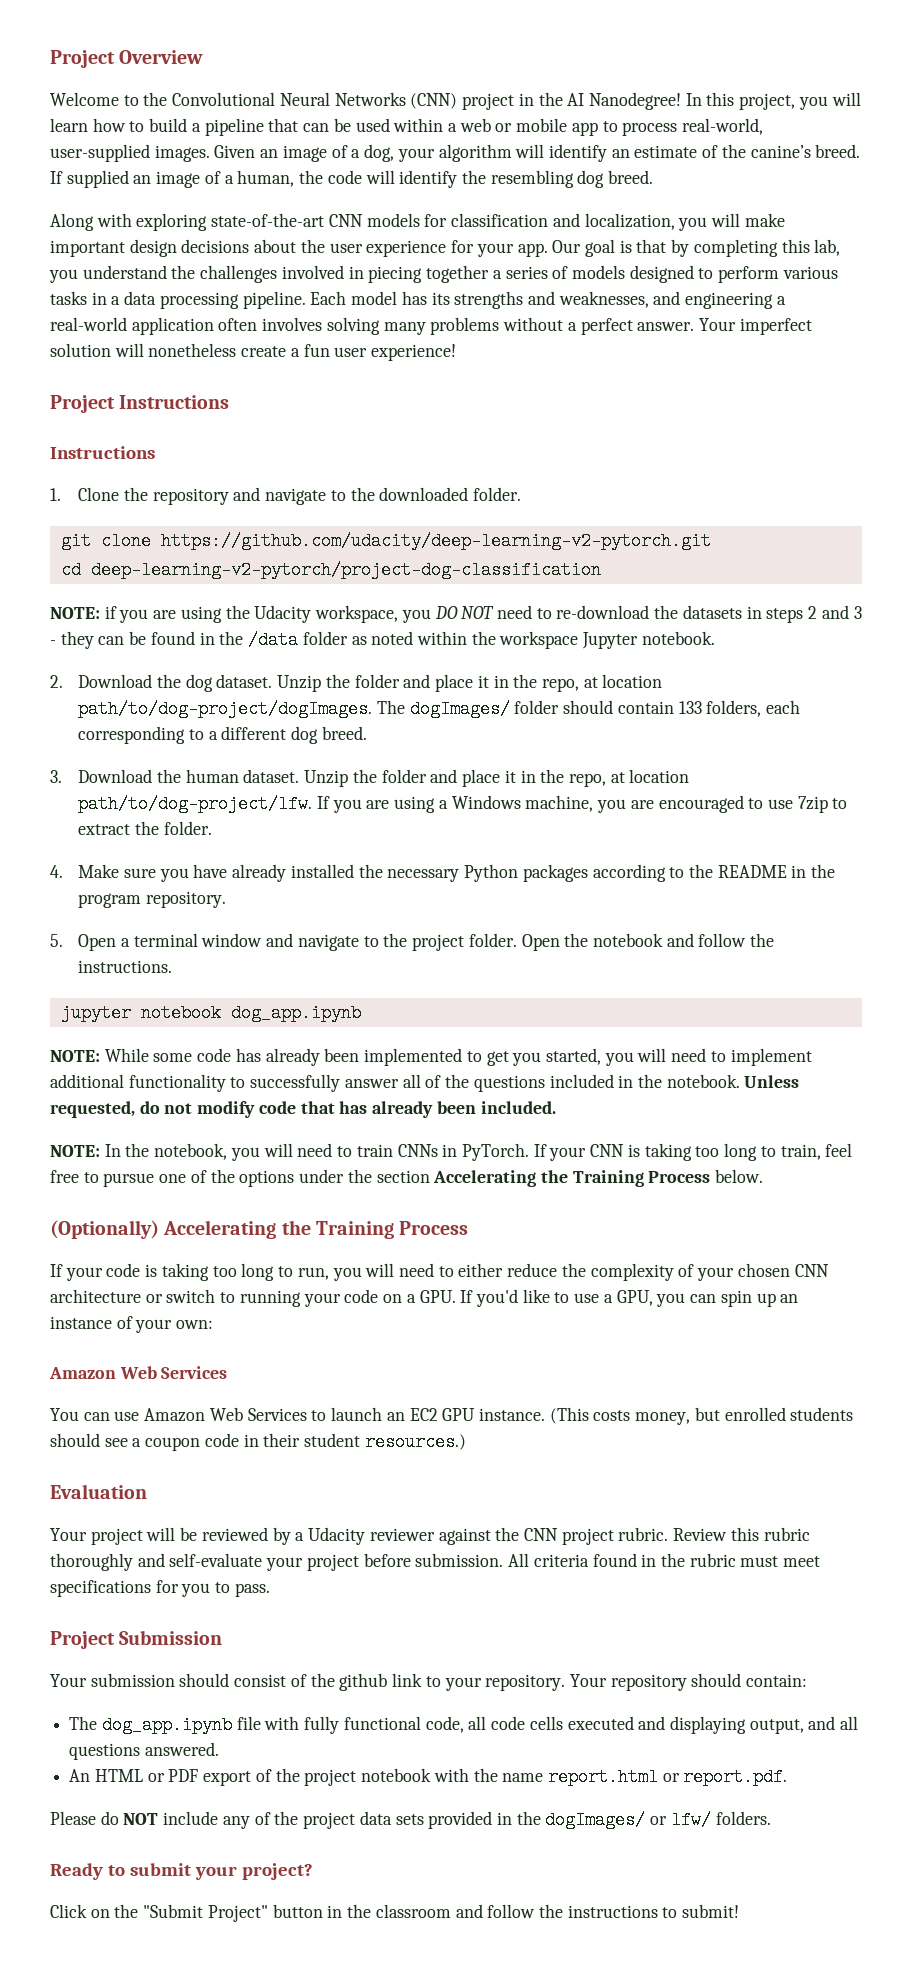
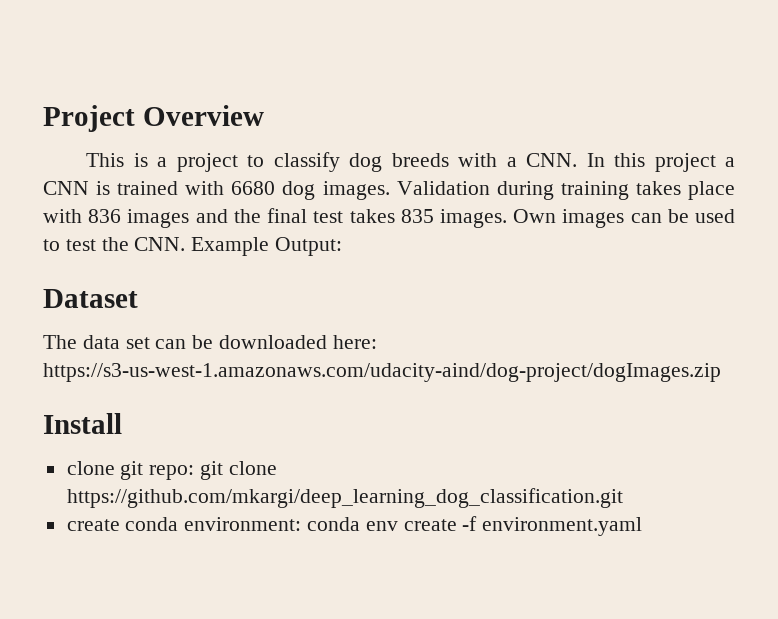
- Welcome to the Convolutional Neural Networks (CNN) project in the AI Nanodegree! In this project, you will learn how to build a pipeline that can be used within a web or mobile app to process real-world, user-supplied images. Given an image of a dog, your algorithm will identify an estimate of the canine’s breed. If supplied an image of a human, the code will identify the resembling dog breed.
- Along with exploring state-of-the-art CNN models for classification and localization, you will make important design decisions about the user experience for your app. Our goal is that by completing this lab, you understand the challenges involved in piecing together a series of models designed to perform various tasks in a data processing pipeline. Each model has its strengths and weaknesses, and engineering a real-world application often involves solving many problems without a perfect answer. Your imperfect solution will nonetheless create a fun user experience!
- Project Instructions
- Instructions
- 1. Clone the repository and navigate to the downloaded folder.
- git clone https://github.com/udacity/deep-learning-v2-pytorch.git
- cd deep-learning-v2-pytorch/project-dog-classification
- NOTE: if you are using the Udacity workspace, you DO NOT need to re-download the datasets in steps 2 and 3 - they can be found in the /data folder as noted within the workspace Jupyter notebook.
- 2. Download the dog dataset. Unzip the folder and place it in the repo, at location path/to/dog-project/dogImages. The dogImages/ folder should contain 133 folders, each corresponding to a different dog breed.
- 3. Download the human dataset. Unzip the folder and place it in the repo, at location path/to/dog-project/lfw. If you are using a Windows machine, you are encouraged to use 7zip to extract the folder.
- 4. Make sure you have already installed the necessary Python packages according to the README in the program repository.
- 5. Open a terminal window and navigate to the project folder. Open the notebook and follow the instructions.
- jupyter notebook dog_app.ipynb
- NOTE: While some code has already been implemented to get you started, you will need to implement additional functionality to successfully answer all of the questions included in the notebook. Unless requested, do not modify code that has already been included.
- NOTE: In the notebook, you will need to train CNNs in PyTorch. If your CNN is taking too long to train, feel free to pursue one of the options under the section Accelerating the Training Process below.
- (Optionally) Accelerating the Training Process
- If your code is taking too long to run, you will need to either reduce the complexity of your chosen CNN architecture or switch to running your code on a GPU. If you'd like to use a GPU, you can spin up an instance of your own:
- Amazon Web Services
- You can use Amazon Web Services to launch an EC2 GPU instance. (This costs money, but enrolled students should see a coupon code in their student resources.)
- Evaluation
- Your project will be reviewed by a Udacity reviewer against the CNN project rubric. Review this rubric thoroughly and self-evaluate your project before submission. All criteria found in the rubric must meet specifications for you to pass.
- Project Submission
- Your submission should consist of the github link to your repository. Your repository should contain:
- The dog_app.ipynb file with fully functional code, all code cells executed and displaying output, and all questions answered.
- An HTML or PDF export of the project notebook with the name report.html or report.pdf.
- Please do NOT include any of the project data sets provided in the dogImages/ or lfw/ folders.
- Ready to submit your project?
- Click on the "Submit Project" button in the classroom and follow the instructions to submit!
+ This is a project to classify dog breeds with a CNN. In this project a CNN is trained with 6680 dog images. Validation during training takes place with 836 images and the final test takes 835 images. Own images can be used to test the CNN. Example Output:
+ Dataset
+ The data set can be downloaded here: https://s3-us-west-1.amazonaws.com/udacity-aind/dog-project/dogImages.zip
+ Install
+ clone git repo: git clone https://github.com/mkargi/deep_learning_dog_classification.git
+ create conda environment: conda env create -f environment.yaml

